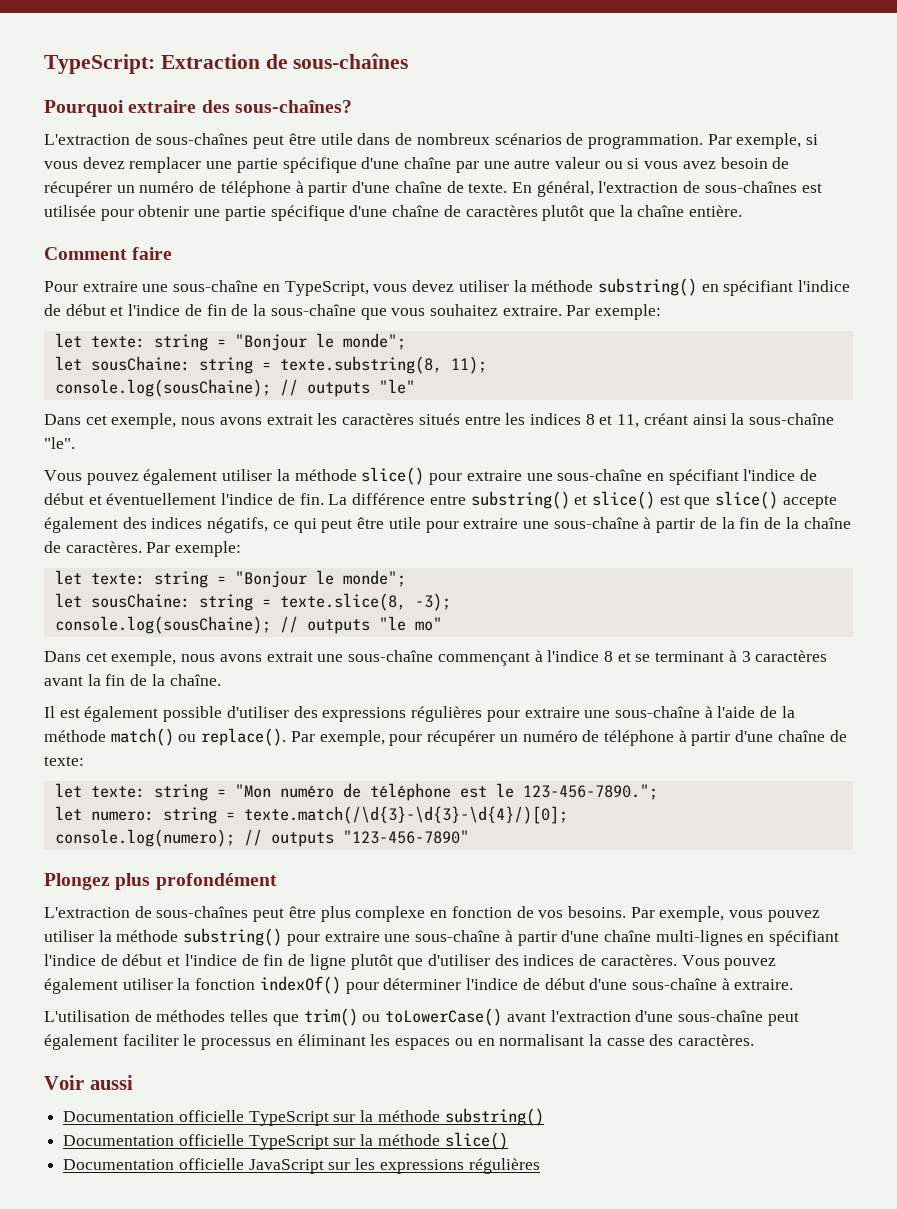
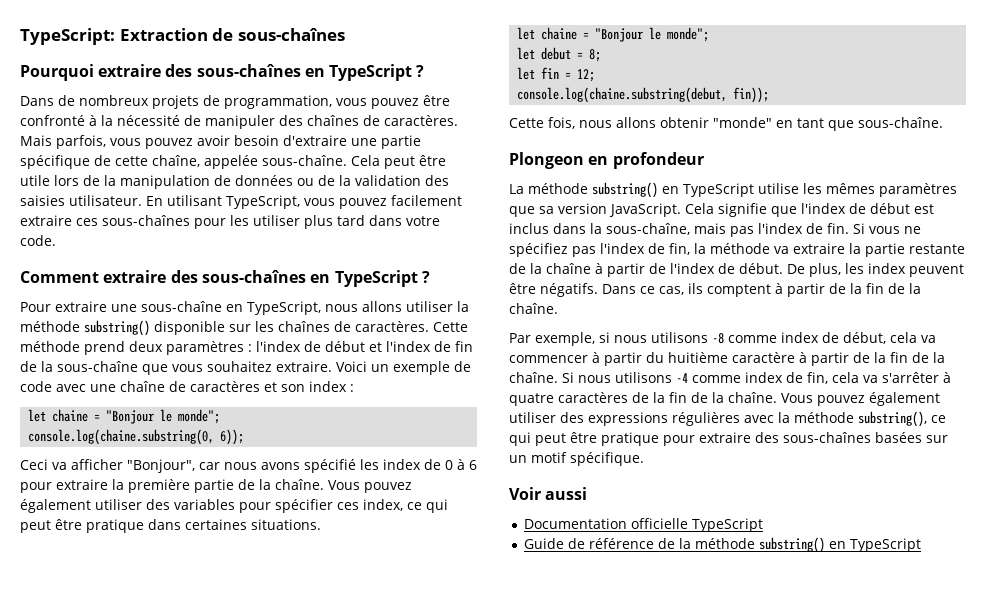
- Pourquoi extraire des sous-chaînes?
- L'extraction de sous-chaînes peut être utile dans de nombreux scénarios de programmation. Par exemple, si vous devez remplacer une partie spécifique d'une chaîne par une autre valeur ou si vous avez besoin de récupérer un numéro de téléphone à partir d'une chaîne de texte. En général, l'extraction de sous-chaînes est utilisée pour obtenir une partie spécifique d'une chaîne de caractères plutôt que la chaîne entière.
- Comment faire
+ Pourquoi extraire des sous-chaînes en TypeScript ?
+ Dans de nombreux projets de programmation, vous pouvez être confronté à la nécessité de manipuler des chaînes de caractères. Mais parfois, vous pouvez avoir besoin d'extraire une partie spécifique de cette chaîne, appelée sous-chaîne. Cela peut être utile lors de la manipulation de données ou de la validation des saisies utilisateur. En utilisant TypeScript, vous pouvez facilement extraire ces sous-chaînes pour les utiliser plus tard dans votre code.
+ Comment extraire des sous-chaînes en TypeScript ?
- Pour extraire une sous-chaîne en TypeScript, vous devez utiliser la méthode substring() en spécifiant l'indice de début et l'indice de fin de la sous-chaîne que vous souhaitez extraire. Par exemple:
- let texte: string = "Bonjour le monde";
- let sousChaine: string = texte.substring(8, 11);
- console.log(sousChaine); // outputs "le"
- Dans cet exemple, nous avons extrait les caractères situés entre les indices 8 et 11, créant ainsi la sous-chaîne "le".
- Vous pouvez également utiliser la méthode slice() pour extraire une sous-chaîne en spécifiant l'indice de début et éventuellement l'indice de fin. La différence entre substring() et slice() est que slice() accepte également des indices négatifs, ce qui peut être utile pour extraire une sous-chaîne à partir de la fin de la chaîne de caractères. Par exemple:
- let texte: string = "Bonjour le monde";
- let sousChaine: string = texte.slice(8, -3);
- console.log(sousChaine); // outputs "le mo"
- Dans cet exemple, nous avons extrait une sous-chaîne commençant à l'indice 8 et se terminant à 3 caractères avant la fin de la chaîne.
- Il est également possible d'utiliser des expressions régulières pour extraire une sous-chaîne à l'aide de la méthode match() ou replace(). Par exemple, pour récupérer un numéro de téléphone à partir d'une chaîne de texte:
- let texte: string = "Mon numéro de téléphone est le 123-456-7890.";
- let numero: string = texte.match(/\d{3}-\d{3}-\d{4}/)[0];
- console.log(numero); // outputs "123-456-7890"
- Plongez plus profondément
- L'extraction de sous-chaînes peut être plus complexe en fonction de vos besoins. Par exemple, vous pouvez utiliser la méthode substring() pour extraire une sous-chaîne à partir d'une chaîne multi-lignes en spécifiant l'indice de début et l'indice de fin de ligne plutôt que d'utiliser des indices de caractères. Vous pouvez également utiliser la fonction indexOf() pour déterminer l'indice de début d'une sous-chaîne à extraire.
- L'utilisation de méthodes telles que trim() ou toLowerCase() avant l'extraction d'une sous-chaîne peut également faciliter le processus en éliminant les espaces ou en normalisant la casse des caractères.
+ Pour extraire une sous-chaîne en TypeScript, nous allons utiliser la méthode substring() disponible sur les chaînes de caractères. Cette méthode prend deux paramètres : l'index de début et l'index de fin de la sous-chaîne que vous souhaitez extraire. Voici un exemple de code avec une chaîne de caractères et son index :
+ let chaine = "Bonjour le monde";
+ console.log(chaine.substring(0, 6));
+ Ceci va afficher "Bonjour", car nous avons spécifié les index de 0 à 6 pour extraire la première partie de la chaîne. Vous pouvez également utiliser des variables pour spécifier ces index, ce qui peut être pratique dans certaines situations.
+ let chaine = "Bonjour le monde";
+ let debut = 8;
+ let fin = 12;
+ console.log(chaine.substring(debut, fin));
+ Cette fois, nous allons obtenir "monde" en tant que sous-chaîne.
+ Plongeon en profondeur
+ La méthode substring() en TypeScript utilise les mêmes paramètres que sa version JavaScript. Cela signifie que l'index de début est inclus dans la sous-chaîne, mais pas l'index de fin. Si vous ne spécifiez pas l'index de fin, la méthode va extraire la partie restante de la chaîne à partir de l'index de début. De plus, les index peuvent être négatifs. Dans ce cas, ils comptent à partir de la fin de la chaîne.
+ Par exemple, si nous utilisons -8 comme index de début, cela va commencer à partir du huitième caractère à partir de la fin de la chaîne. Si nous utilisons -4 comme index de fin, cela va s'arrêter à quatre caractères de la fin de la chaîne. Vous pouvez également utiliser des expressions régulières avec la méthode substring(), ce qui peut être pratique pour extraire des sous-chaînes basées sur un motif spécifique.
- Documentation officielle TypeScript sur la méthode substring()
- Documentation officielle TypeScript sur la méthode slice()
- Documentation officielle JavaScript sur les expressions régulières
+ Documentation officielle TypeScript
+ Guide de référence de la méthode substring() en TypeScript

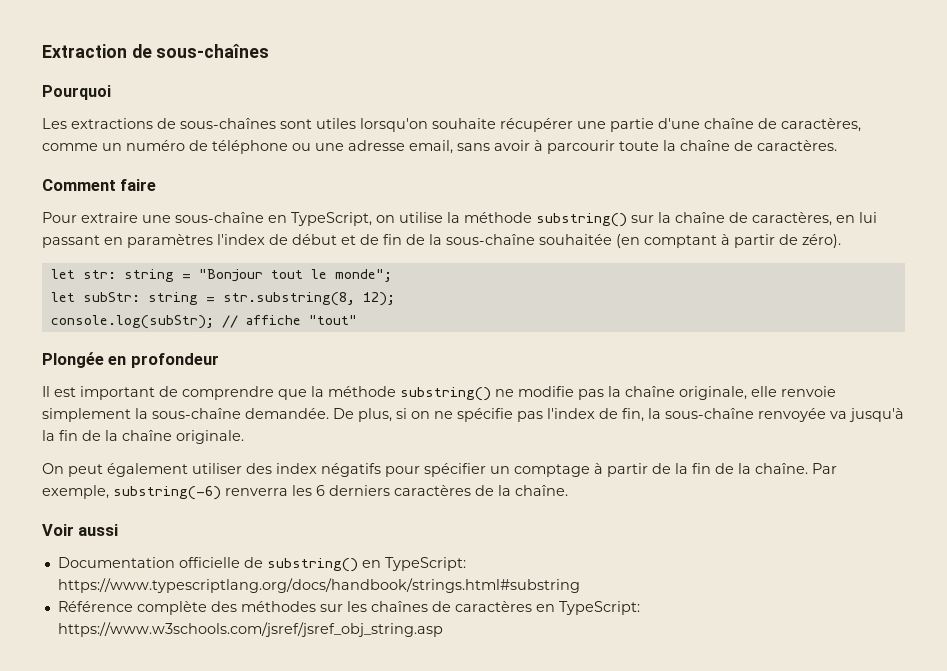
- TypeScript: Extraction de sous-chaînes
+ Extraction de sous-chaînes
- Pourquoi extraire des sous-chaînes en TypeScript ?
- Dans de nombreux projets de programmation, vous pouvez être confronté à la nécessité de manipuler des chaînes de caractères. Mais parfois, vous pouvez avoir besoin d'extraire une partie spécifique de cette chaîne, appelée sous-chaîne. Cela peut être utile lors de la manipulation de données ou de la validation des saisies utilisateur. En utilisant TypeScript, vous pouvez facilement extraire ces sous-chaînes pour les utiliser plus tard dans votre code.
- Comment extraire des sous-chaînes en TypeScript ?
+ Pourquoi
+ Les extractions de sous-chaînes sont utiles lorsqu'on souhaite récupérer une partie d'une chaîne de caractères, comme un numéro de téléphone ou une adresse email, sans avoir à parcourir toute la chaîne de caractères.
+ Comment faire
- Pour extraire une sous-chaîne en TypeScript, nous allons utiliser la méthode substring() disponible sur les chaînes de caractères. Cette méthode prend deux paramètres : l'index de début et l'index de fin de la sous-chaîne que vous souhaitez extraire. Voici un exemple de code avec une chaîne de caractères et son index :
- let chaine = "Bonjour le monde";
- console.log(chaine.substring(0, 6));
- Ceci va afficher "Bonjour", car nous avons spécifié les index de 0 à 6 pour extraire la première partie de la chaîne. Vous pouvez également utiliser des variables pour spécifier ces index, ce qui peut être pratique dans certaines situations.
- let chaine = "Bonjour le monde";
- let debut = 8;
- let fin = 12;
- console.log(chaine.substring(debut, fin));
- Cette fois, nous allons obtenir "monde" en tant que sous-chaîne.
- Plongeon en profondeur
- La méthode substring() en TypeScript utilise les mêmes paramètres que sa version JavaScript. Cela signifie que l'index de début est inclus dans la sous-chaîne, mais pas l'index de fin. Si vous ne spécifiez pas l'index de fin, la méthode va extraire la partie restante de la chaîne à partir de l'index de début. De plus, les index peuvent être négatifs. Dans ce cas, ils comptent à partir de la fin de la chaîne.
- Par exemple, si nous utilisons -8 comme index de début, cela va commencer à partir du huitième caractère à partir de la fin de la chaîne. Si nous utilisons -4 comme index de fin, cela va s'arrêter à quatre caractères de la fin de la chaîne. Vous pouvez également utiliser des expressions régulières avec la méthode substring(), ce qui peut être pratique pour extraire des sous-chaînes basées sur un motif spécifique.
+ Pour extraire une sous-chaîne en TypeScript, on utilise la méthode substring() sur la chaîne de caractères, en lui passant en paramètres l'index de début et de fin de la sous-chaîne souhaitée (en comptant à partir de zéro).
+ let str: string = "Bonjour tout le monde";
+ let subStr: string = str.substring(8, 12);
+ console.log(subStr); // affiche "tout"
+ Plongée en profondeur
+ Il est important de comprendre que la méthode substring() ne modifie pas la chaîne originale, elle renvoie simplement la sous-chaîne demandée. De plus, si on ne spécifie pas l'index de fin, la sous-chaîne renvoyée va jusqu'à la fin de la chaîne originale.
+ On peut également utiliser des index négatifs pour spécifier un comptage à partir de la fin de la chaîne. Par exemple, substring(-6) renverra les 6 derniers caractères de la chaîne.
  Voir aussi
- Documentation officielle TypeScript
- Guide de référence de la méthode substring() en TypeScript
+ Documentation officielle de substring() en TypeScript: https://www.typescriptlang.org/docs/handbook/strings.html#substring
+ Référence complète des méthodes sur les chaînes de caractères en TypeScript: https://www.w3schools.com/jsref/jsref_obj_string.asp

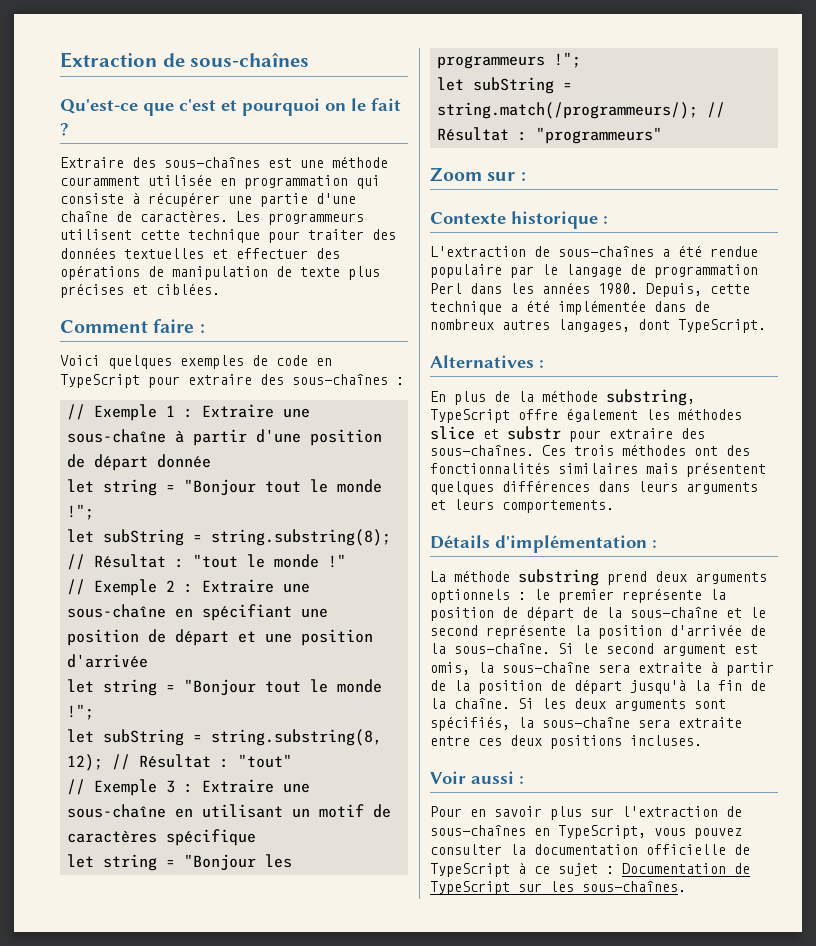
- Pourquoi
- Les extractions de sous-chaînes sont utiles lorsqu'on souhaite récupérer une partie d'une chaîne de caractères, comme un numéro de téléphone ou une adresse email, sans avoir à parcourir toute la chaîne de caractères.
- Comment faire
- Pour extraire une sous-chaîne en TypeScript, on utilise la méthode substring() sur la chaîne de caractères, en lui passant en paramètres l'index de début et de fin de la sous-chaîne souhaitée (en comptant à partir de zéro).
- let str: string = "Bonjour tout le monde";
- let subStr: string = str.substring(8, 12);
- console.log(subStr); // affiche "tout"
- Plongée en profondeur
- Il est important de comprendre que la méthode substring() ne modifie pas la chaîne originale, elle renvoie simplement la sous-chaîne demandée. De plus, si on ne spécifie pas l'index de fin, la sous-chaîne renvoyée va jusqu'à la fin de la chaîne originale.
- On peut également utiliser des index négatifs pour spécifier un comptage à partir de la fin de la chaîne. Par exemple, substring(-6) renverra les 6 derniers caractères de la chaîne.
- Voir aussi
- Documentation officielle de substring() en TypeScript: https://www.typescriptlang.org/docs/handbook/strings.html#substring
- Référence complète des méthodes sur les chaînes de caractères en TypeScript: https://www.w3schools.com/jsref/jsref_obj_string.asp
+ Qu'est-ce que c'est et pourquoi on le fait ?
+ Extraire des sous-chaînes est une méthode couramment utilisée en programmation qui consiste à récupérer une partie d'une chaîne de caractères. Les programmeurs utilisent cette technique pour traiter des données textuelles et effectuer des opérations de manipulation de texte plus précises et ciblées.
+ Comment faire :
+ Voici quelques exemples de code en TypeScript pour extraire des sous-chaînes :
+ // Exemple 1 : Extraire une sous-chaîne à partir d'une position de départ donnée
+ let string = "Bonjour tout le monde !";
+ let subString = string.substring(8); // Résultat : "tout le monde !"
+ // Exemple 2 : Extraire une sous-chaîne en spécifiant une position de départ et une position d'arrivée
+ let string = "Bonjour tout le monde !";
+ let subString = string.substring(8, 12); // Résultat : "tout"
+ // Exemple 3 : Extraire une sous-chaîne en utilisant un motif de caractères spécifique
+ let string = "Bonjour les programmeurs !";
+ let subString = string.match(/programmeurs/); // Résultat : "programmeurs"
+ Zoom sur :
+ Contexte historique :
+ L'extraction de sous-chaînes a été rendue populaire par le langage de programmation Perl dans les années 1980. Depuis, cette technique a été implémentée dans de nombreux autres langages, dont TypeScript.
+ Alternatives :
+ En plus de la méthode substring, TypeScript offre également les méthodes slice et substr pour extraire des sous-chaînes. Ces trois méthodes ont des fonctionnalités similaires mais présentent quelques différences dans leurs arguments et leurs comportements.
+ Détails d'implémentation :
+ La méthode substring prend deux arguments optionnels : le premier représente la position de départ de la sous-chaîne et le second représente la position d'arrivée de la sous-chaîne. Si le second argument est omis, la sous-chaîne sera extraite à partir de la position de départ jusqu'à la fin de la chaîne. Si les deux arguments sont spécifiés, la sous-chaîne sera extraite entre ces deux positions incluses.
+ Voir aussi :
+ Pour en savoir plus sur l'extraction de sous-chaînes en TypeScript, vous pouvez consulter la documentation officielle de TypeScript à ce sujet : Documentation de TypeScript sur les sous-chaînes.

